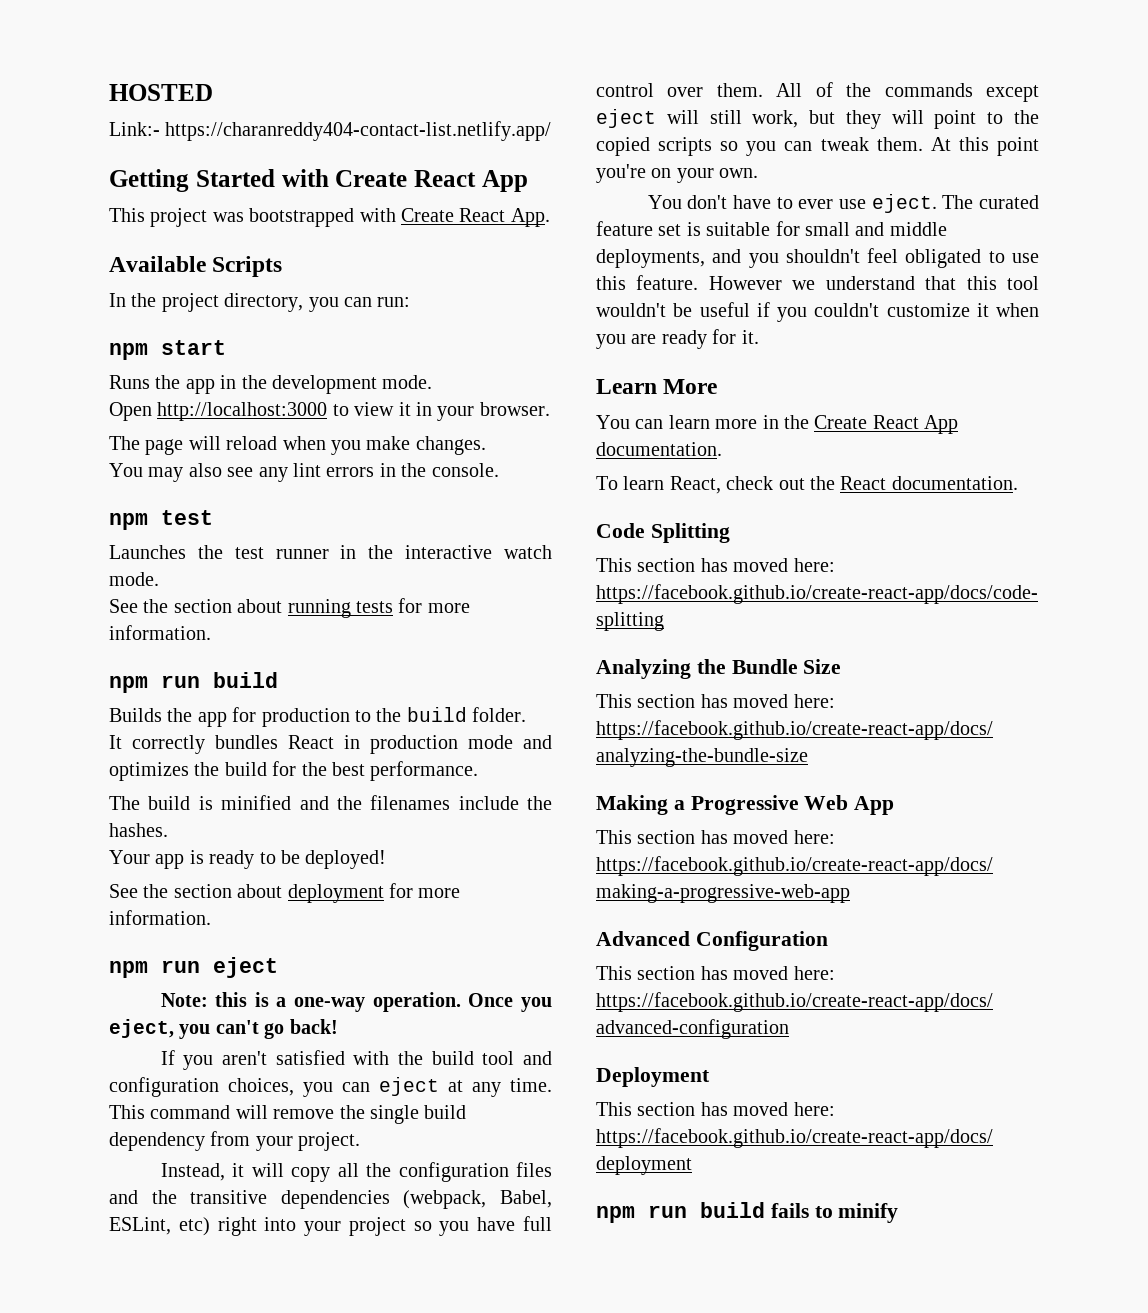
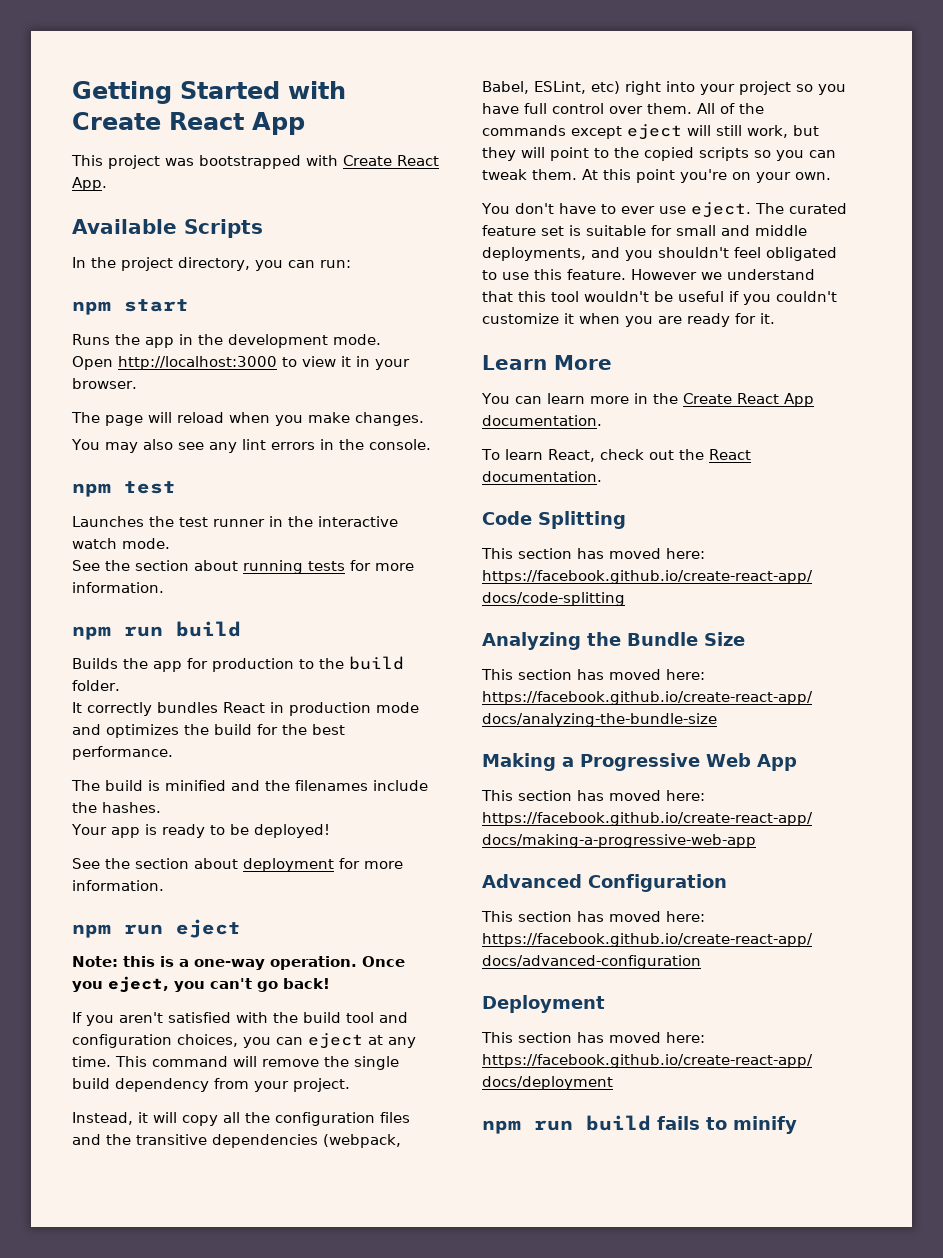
- HOSTED
- Link:- https://charanreddy404-contact-list.netlify.app/

